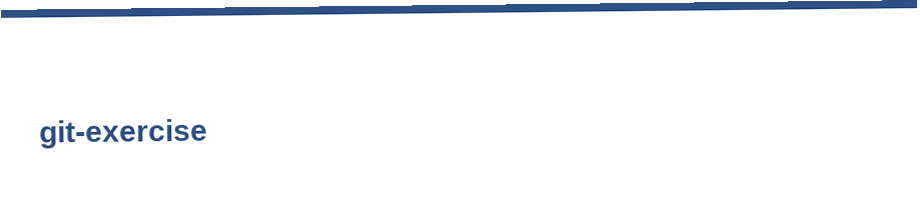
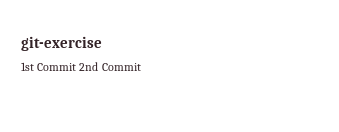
+ 1st Commit 2nd Commit

